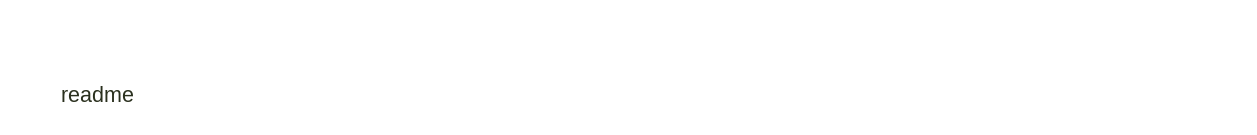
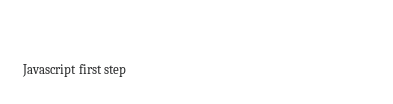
- readme
+ Javascript first step

